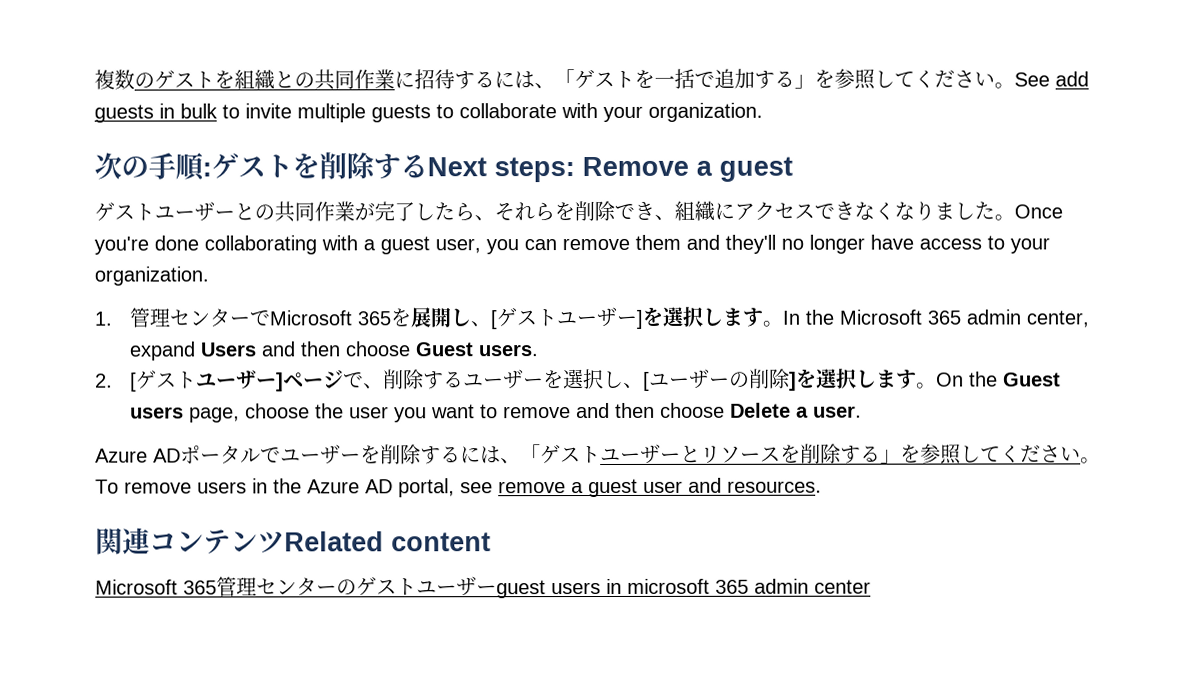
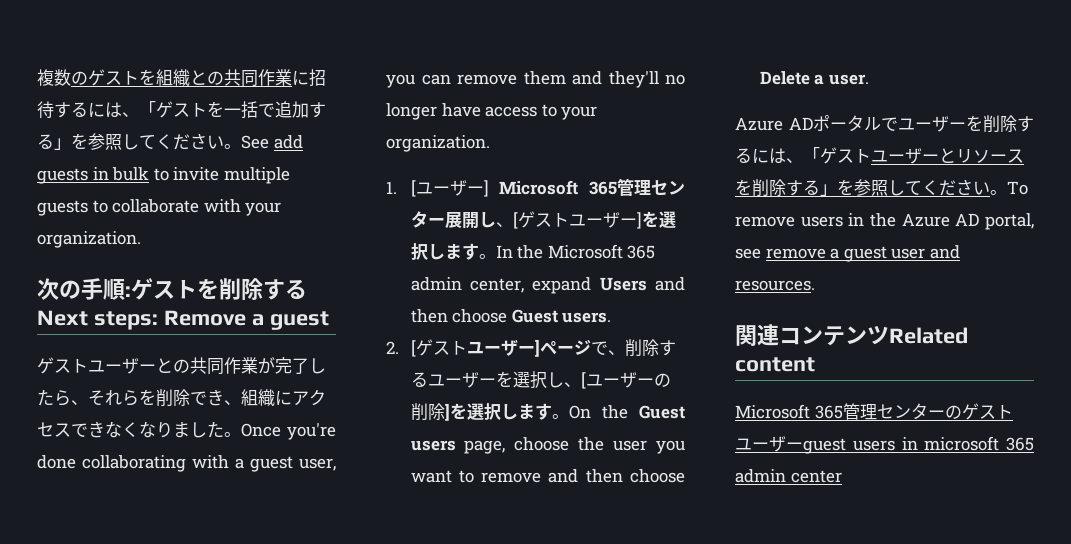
- 1.管理センターでMicrosoft 365を展開し、[ゲストユーザー]を選択します。
+ 1. [ユーザー] Microsoft 365管理センター展開し、[ゲストユーザー]を選択します。

